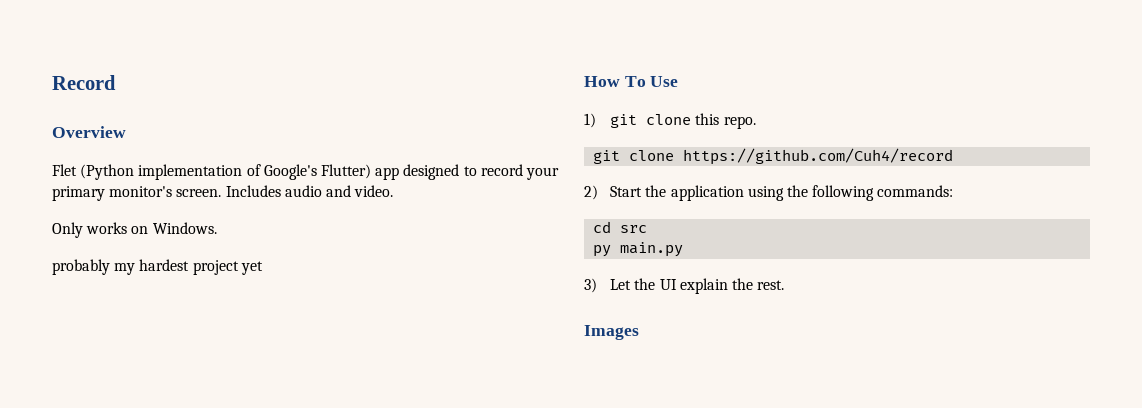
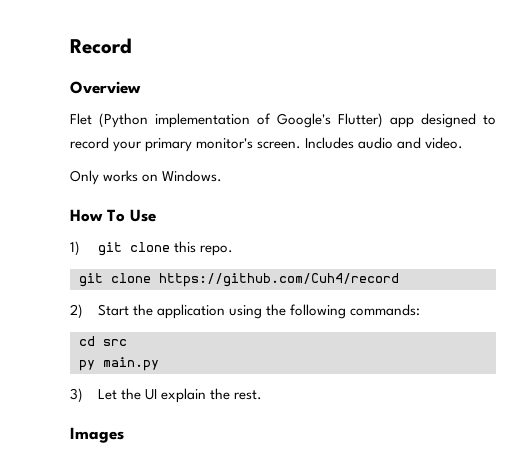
- probably my hardest project yet

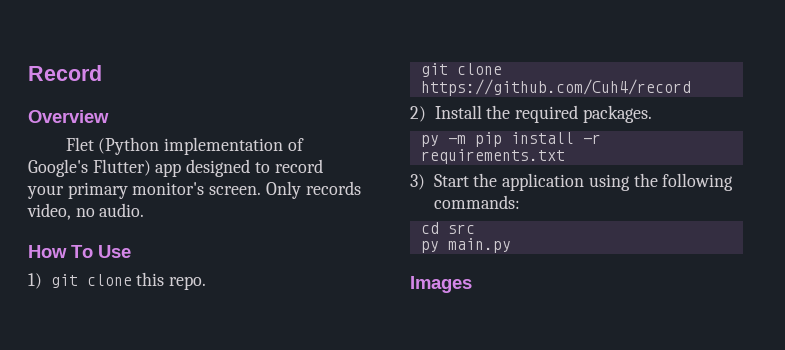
- Includes audio and video.
- Only works on Windows.
+ Only records video, no audio.
- 2) Start the application using the following commands:
+ 2) Install the required packages.
+ py -m pip install -r requirements.txt
+ 3) Start the application using the following commands:
- 3) Let the UI explain the rest.

